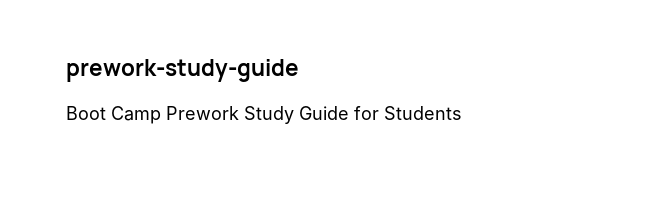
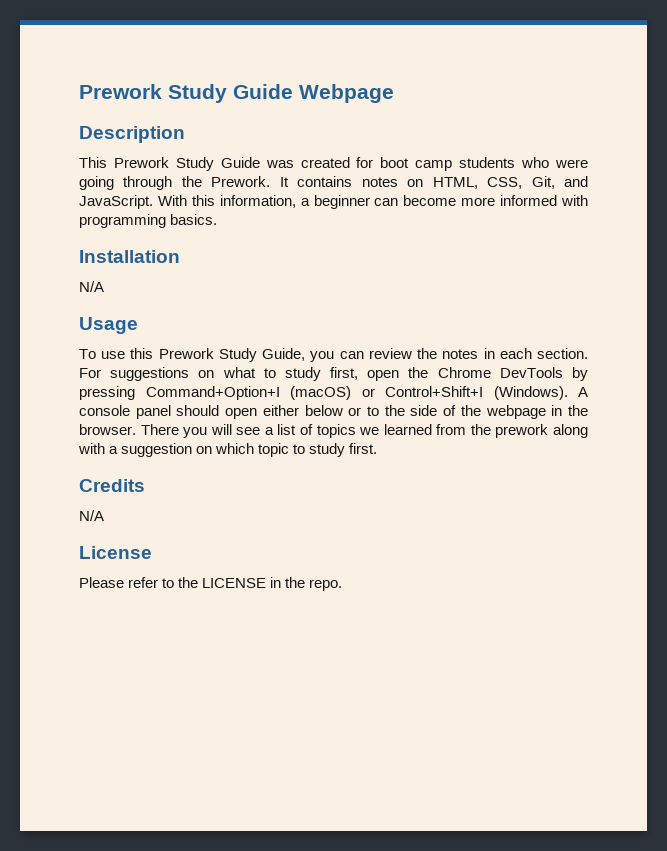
- prework-study-guide
- Boot Camp Prework Study Guide for Students
+ Prework Study Guide Webpage
+ Description
+ This Prework Study Guide was created for boot camp students who were going through the Prework. It contains notes on HTML, CSS, Git, and JavaScript. With this information, a beginner can become more informed with programming basics.
+ Installation
+ N/A
+ Usage
+ To use this Prework Study Guide, you can review the notes in each section. For suggestions on what to study first, open the Chrome DevTools by pressing Command+Option+I (macOS) or Control+Shift+I (Windows). A console panel should open either below or to the side of the webpage in the browser. There you will see a list of topics we learned from the prework along with a suggestion on which topic to study first.
+ Credits
+ N/A
+ License
+ Please refer to the LICENSE in the repo.

